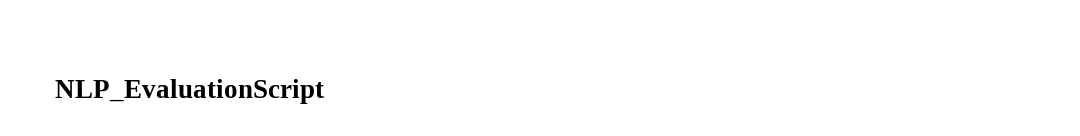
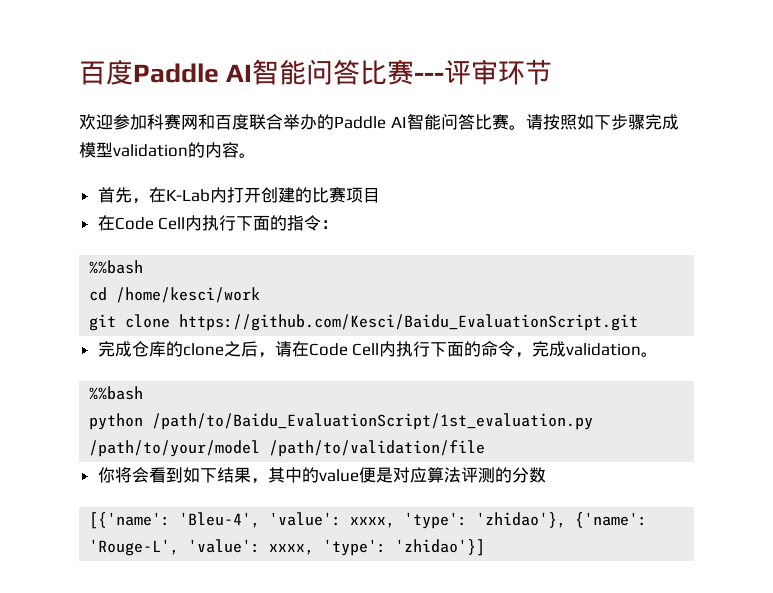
- NLP_EvaluationScript
+ 百度Paddle AI智能问答比赛---评审环节
+ 欢迎参加科赛网和百度联合举办的Paddle AI智能问答比赛。请按照如下步骤完成模型validation的内容。
+ 首先，在K-Lab内打开创建的比赛项目
+ 在Code Cell内执行下面的指令：
+ %%bash
+ cd /home/kesci/work
+ git clone https://github.com/Kesci/Baidu_EvaluationScript.git
+ 完成仓库的clone之后，请在Code Cell内执行下面的命令，完成validation。
+ %%bash
+ python /path/to/Baidu_EvaluationScript/1st_evaluation.py /path/to/your/model /path/to/validation/file
+ 你将会看到如下结果，其中的value便是对应算法评测的分数
+ [{'name': 'Bleu-4', 'value': xxxx, 'type': 'zhidao'}, {'name': 'Rouge-L', 'value': xxxx, 'type': 'zhidao'}]

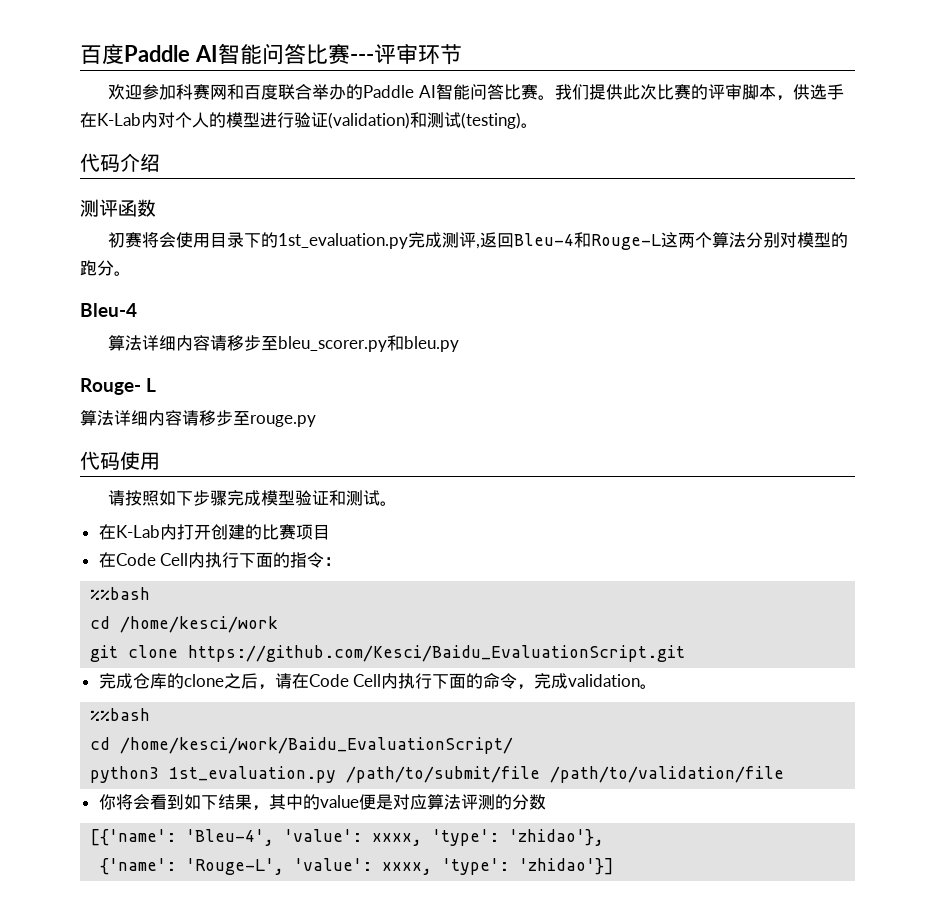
- 欢迎参加科赛网和百度联合举办的Paddle AI智能问答比赛。请按照如下步骤完成模型validation的内容。
- 首先，在K-Lab内打开创建的比赛项目
+ 欢迎参加科赛网和百度联合举办的Paddle AI智能问答比赛。我们提供此次比赛的评审脚本，供选手在K-Lab内对个人的模型进行验证(validation)和测试(testing)。
+ 代码介绍
+ 测评函数
+ 初赛将会使用目录下的1st_evaluation.py完成测评,返回Bleu-4和Rouge-L这两个算法分别对模型的跑分。
+ Bleu-4
+ 算法详细内容请移步至bleu_scorer.py和bleu.py
+ Rouge- L
+ 算法详细内容请移步至rouge.py
+ 代码使用
+ 请按照如下步骤完成模型验证和测试。
+ 在K-Lab内打开创建的比赛项目
- python /path/to/Baidu_EvaluationScript/1st_evaluation.py /path/to/your/model /path/to/validation/file
+ cd /home/kesci/work/Baidu_EvaluationScript/
+ python3 1st_evaluation.py /path/to/submit/file /path/to/validation/file
- [{'name': 'Bleu-4', 'value': xxxx, 'type': 'zhidao'}, {'name': 'Rouge-L', 'value': xxxx, 'type': 'zhidao'}]
+ [{'name': 'Bleu-4', 'value': xxxx, 'type': 'zhidao'},
+ {'name': 'Rouge-L', 'value': xxxx, 'type': 'zhidao'}]

